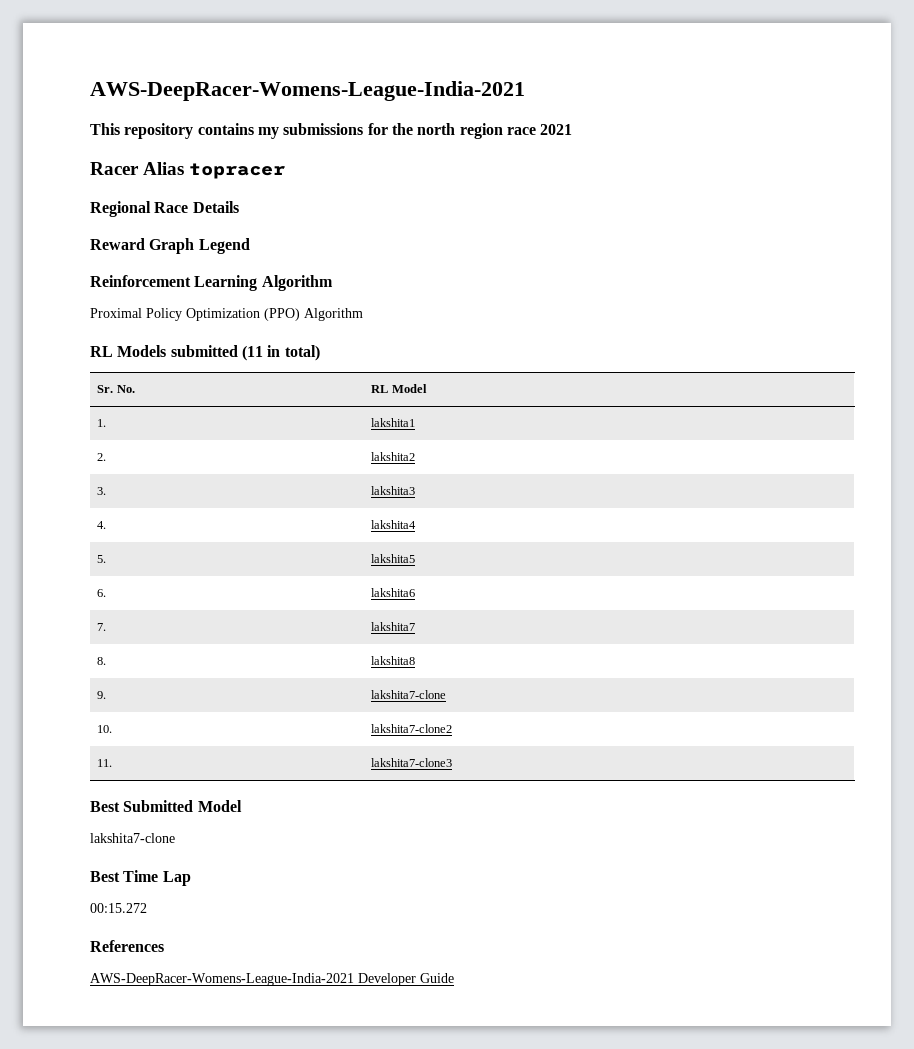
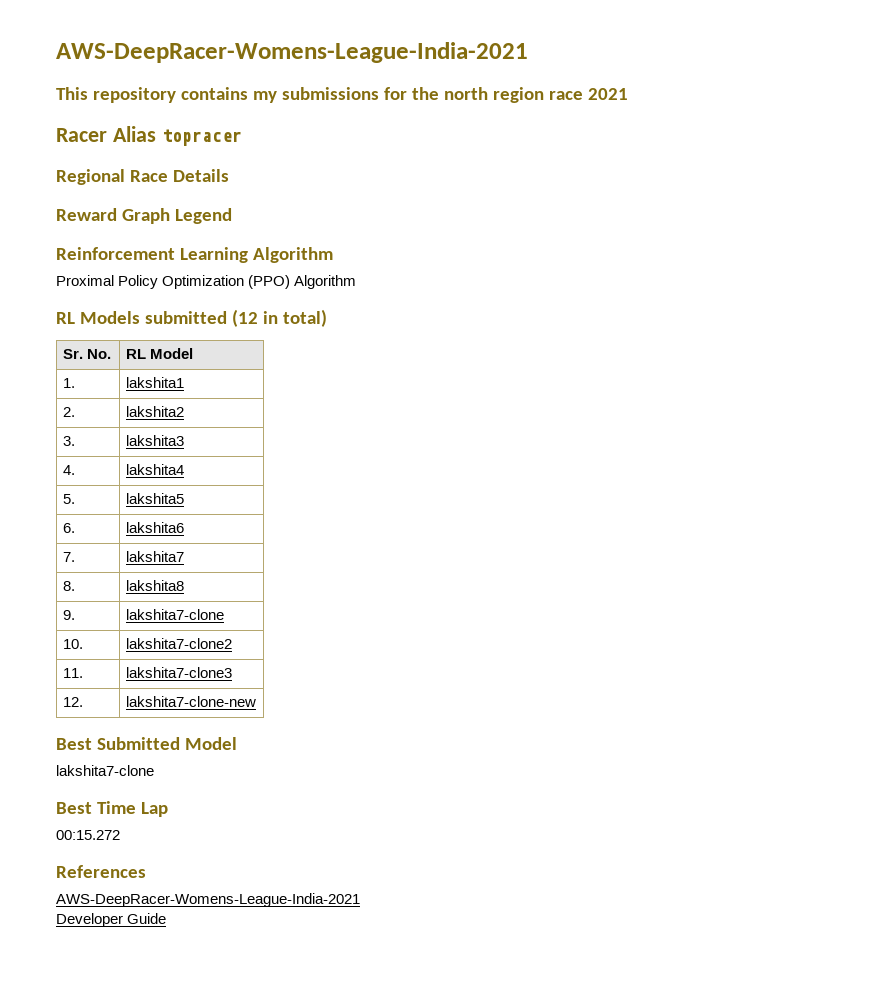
- RL Models submitted (11 in total)
+ RL Models submitted (12 in total)
+ 12. | lakshita7-clone-new
  References
- AWS-DeepRacer-Womens-League-India-2021 Developer Guide
+ AWS-DeepRacer-Womens-League-India-2021
+ Developer Guide

